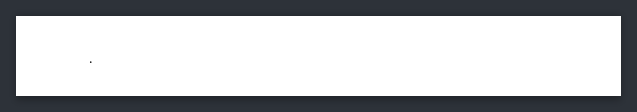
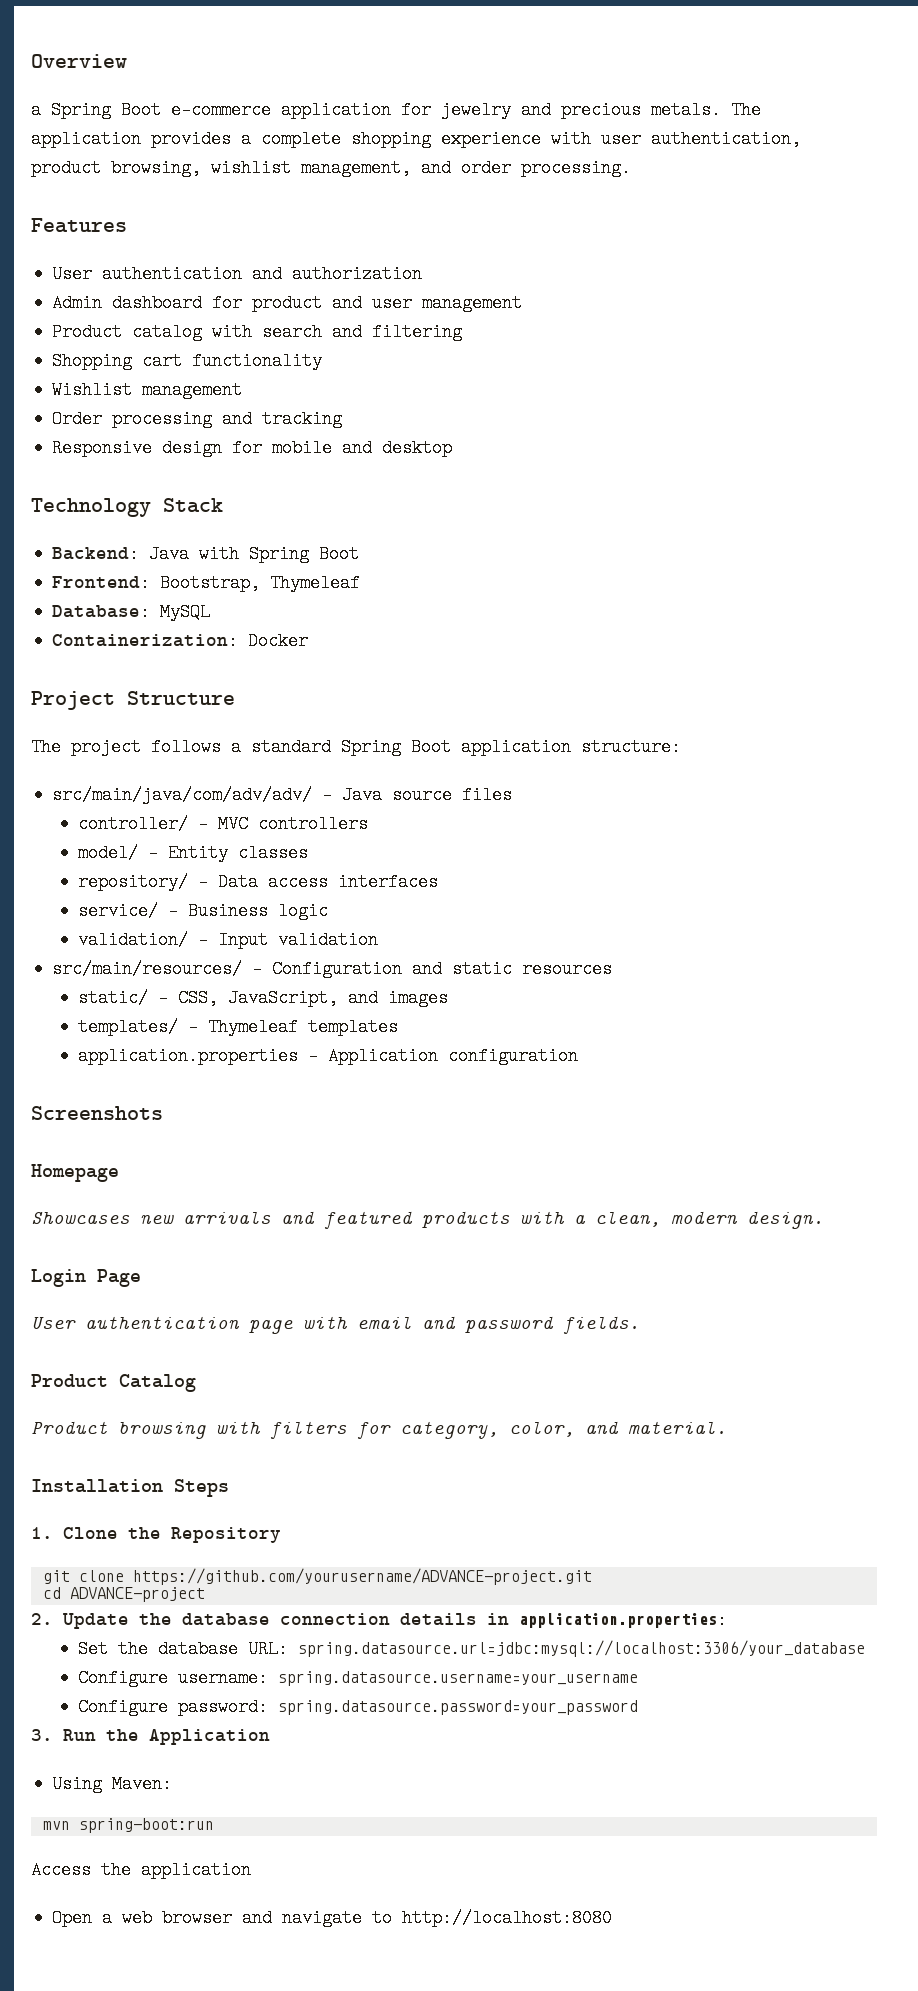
- .
+ Overview
+ a Spring Boot e-commerce application for jewelry and precious metals. The application provides a complete shopping experience with user authentication, product browsing, wishlist management, and order processing.
+ Features
+ User authentication and authorization
+ Admin dashboard for product and user management
+ Product catalog with search and filtering
+ Shopping cart functionality
+ Wishlist management
+ Order processing and tracking
+ Responsive design for mobile and desktop
+ Technology Stack
+ Backend: Java with Spring Boot
+ Frontend: Bootstrap, Thymeleaf
+ Database: MySQL
+ Containerization: Docker
+ Project Structure
+ The project follows a standard Spring Boot application structure:
+ src/main/java/com/adv/adv/ - Java source files
+ controller/ - MVC controllers
+ model/ - Entity classes
+ repository/ - Data access interfaces
+ service/ - Business logic
+ validation/ - Input validation
+ src/main/resources/ - Configuration and static resources
+ static/ - CSS, JavaScript, and images
+ templates/ - Thymeleaf templates
+ application.properties - Application configuration
+ Screenshots
+ Homepage
+ Showcases new arrivals and featured products with a clean, modern design.
+ Login Page
+ User authentication page with email and password fields.
+ Product Catalog
+ Product browsing with filters for category, color, and material.
+ Installation Steps
+ 1. Clone the Repository
+ git clone https://github.com/yourusername/ADVANCE-project.git
+ cd ADVANCE-project
+ 2. Update the database connection details in application.properties:
+ Set the database URL: spring.datasource.url=jdbc:mysql://localhost:3306/your_database
+ Configure username: spring.datasource.username=your_username
+ Configure password: spring.datasource.password=your_password
+ 3. Run the Application
+ Using Maven:
+ mvn spring-boot:run
+ Access the application
+ Open a web browser and navigate to http://localhost:8080

